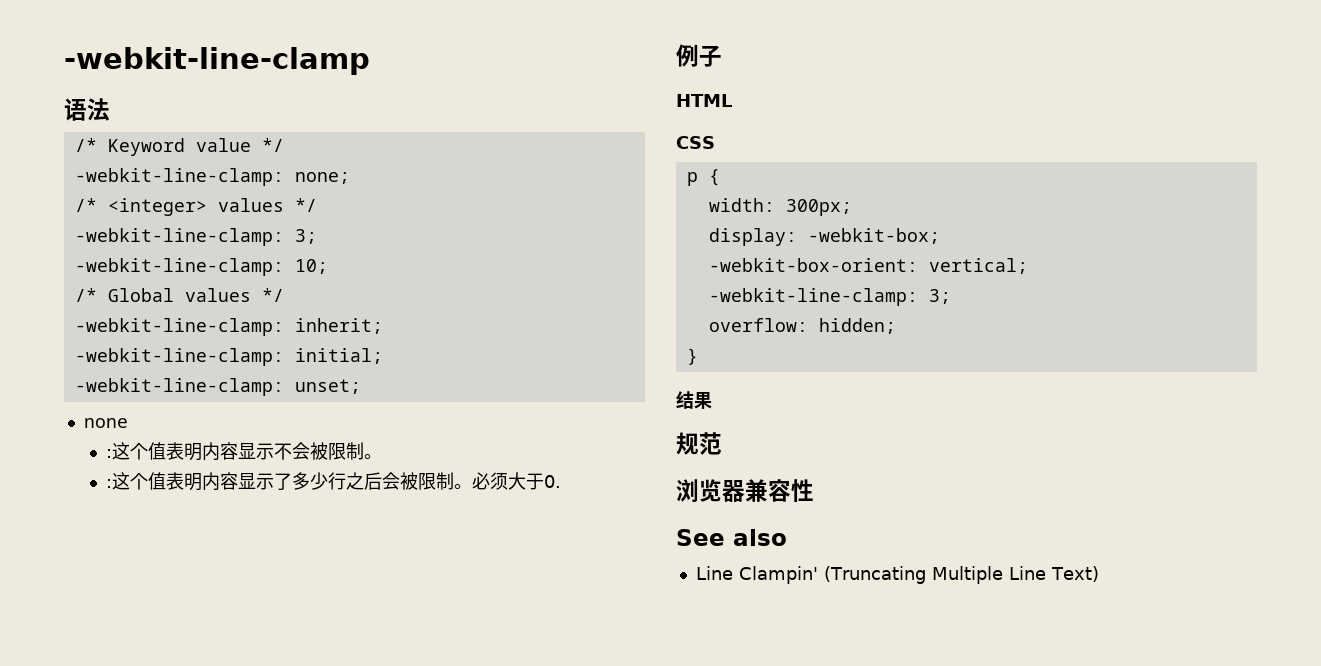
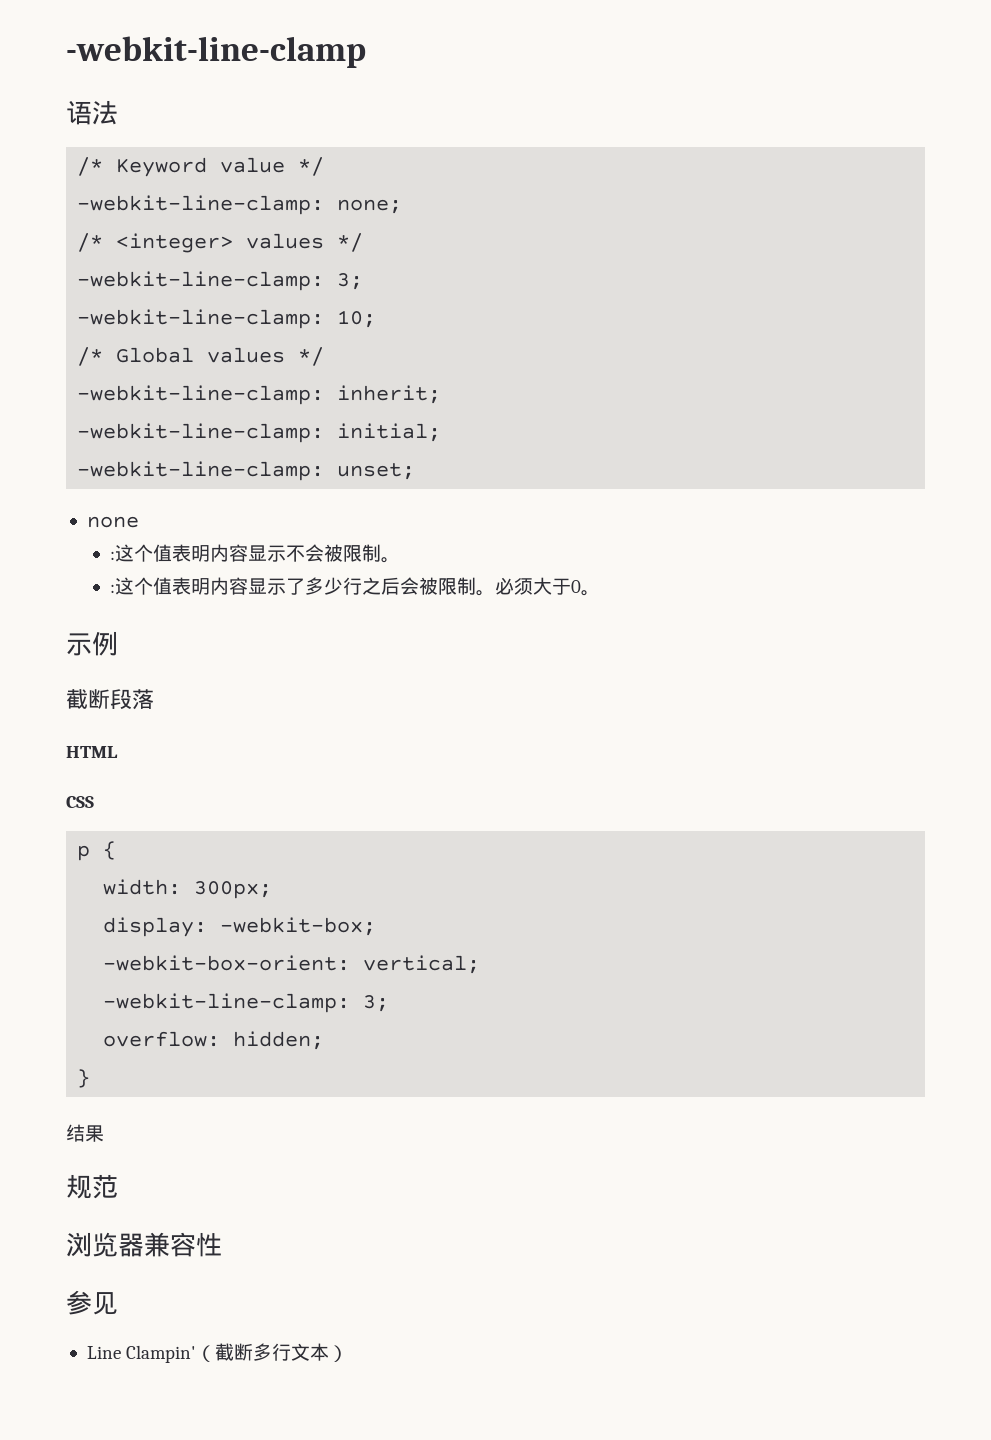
- 必须大于0.
- 例子
+ 必须大于0。
+ 示例
+ 截断段落
- See also
+ 参见
- Line Clampin' (Truncating Multiple Line Text)
+ Line Clampin'（截断多行文本）

